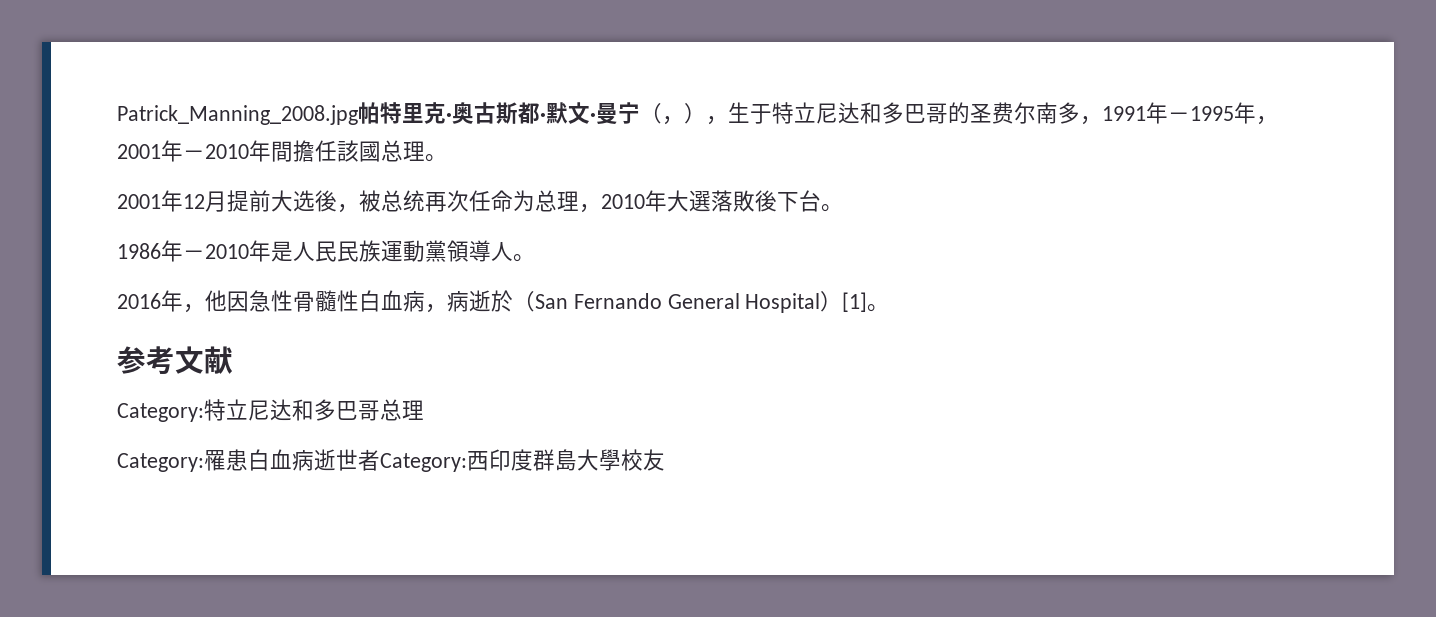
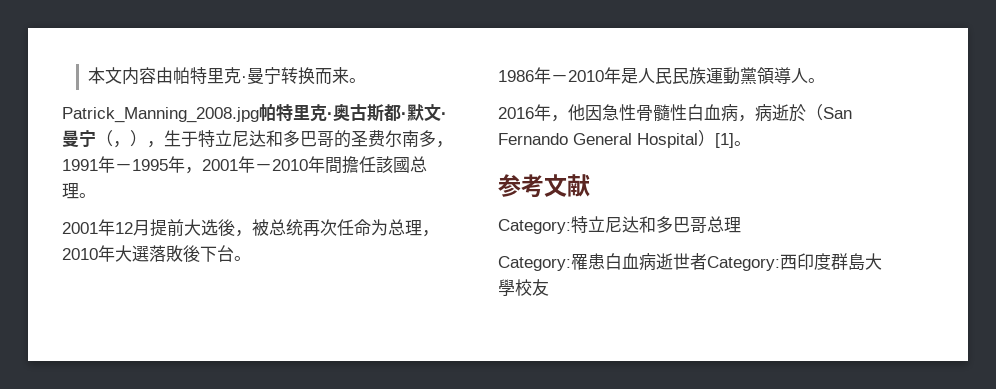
+ 本文内容由帕特里克·曼宁转换而来。

